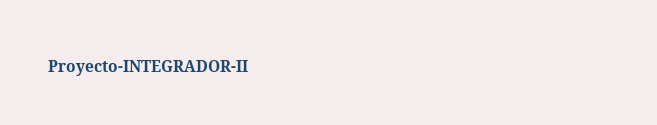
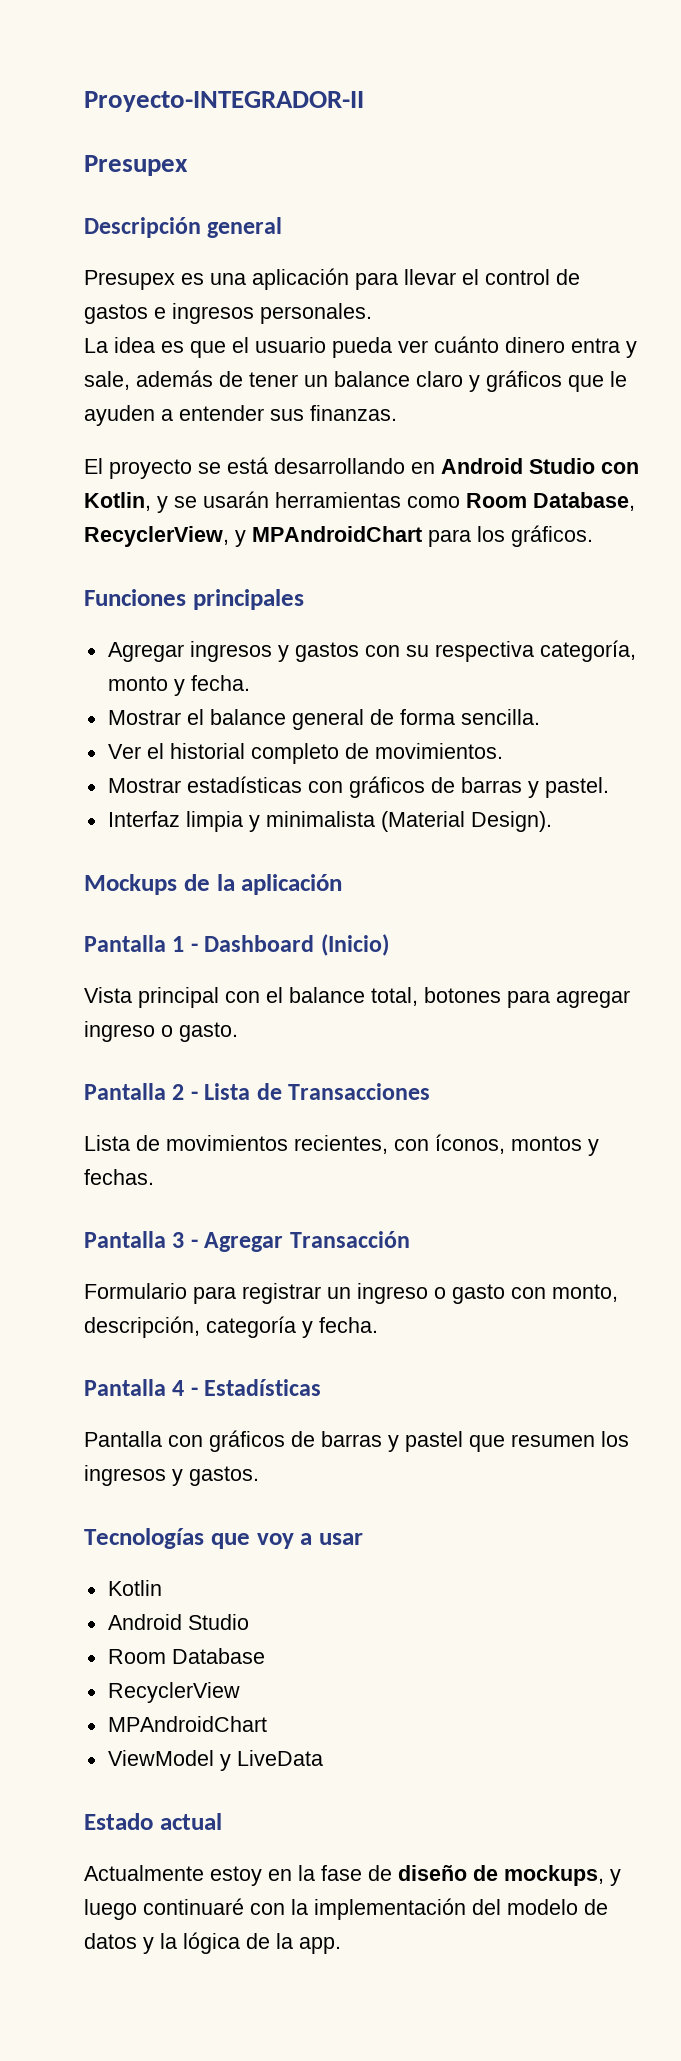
  Proyecto-INTEGRADOR-II
+ Presupex
+ Descripción general
+ Presupex es una aplicación para llevar el control de gastos e ingresos personales.
+ La idea es que el usuario pueda ver cuánto dinero entra y sale, además de tener un balance claro y gráficos que le ayuden a entender sus finanzas.
+ El proyecto se está desarrollando en Android Studio con Kotlin, y se usarán herramientas como Room Database, RecyclerView, y MPAndroidChart para los gráficos.
+ Funciones principales
+ Agregar ingresos y gastos con su respectiva categoría, monto y fecha.
+ Mostrar el balance general de forma sencilla.
+ Ver el historial completo de movimientos.
+ Mostrar estadísticas con gráficos de barras y pastel.
+ Interfaz limpia y minimalista (Material Design).
+ Mockups de la aplicación
+ Pantalla 1 - Dashboard (Inicio)
+ Vista principal con el balance total, botones para agregar ingreso o gasto.
+ Pantalla 2 - Lista de Transacciones
+ Lista de movimientos recientes, con íconos, montos y fechas.
+ Pantalla 3 - Agregar Transacción
+ Formulario para registrar un ingreso o gasto con monto, descripción, categoría y fecha.
+ Pantalla 4 - Estadísticas
+ Pantalla con gráficos de barras y pastel que resumen los ingresos y gastos.
+ Tecnologías que voy a usar
+ Kotlin
+ Android Studio
+ Room Database
+ RecyclerView
+ MPAndroidChart
+ ViewModel y LiveData
+ Estado actual
+ Actualmente estoy en la fase de diseño de mockups, y luego continuaré con la implementación del modelo de datos y la lógica de la app.

